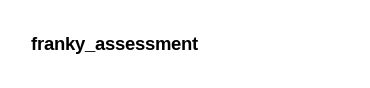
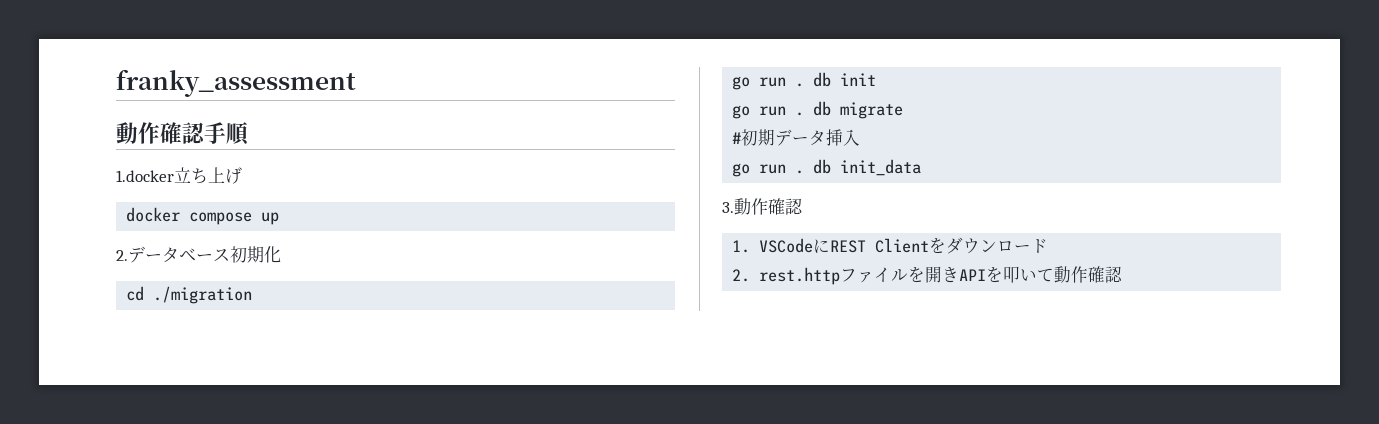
+ 動作確認手順
+ 1.docker立ち上げ
+ docker compose up
+ 2.データベース初期化
+ cd ./migration
+ go run . db init
+ go run . db migrate
+ #初期データ挿入
+ go run . db init_data
+ 3.動作確認
+ 1. VSCodeにREST Clientをダウンロード
+ 2. rest.httpファイルを開きAPIを叩いて動作確認

